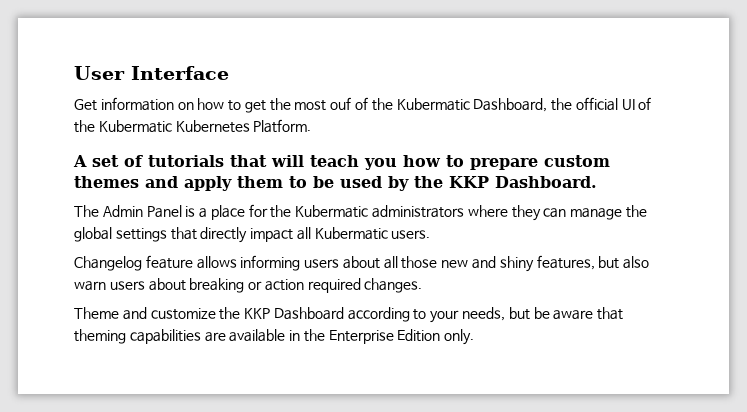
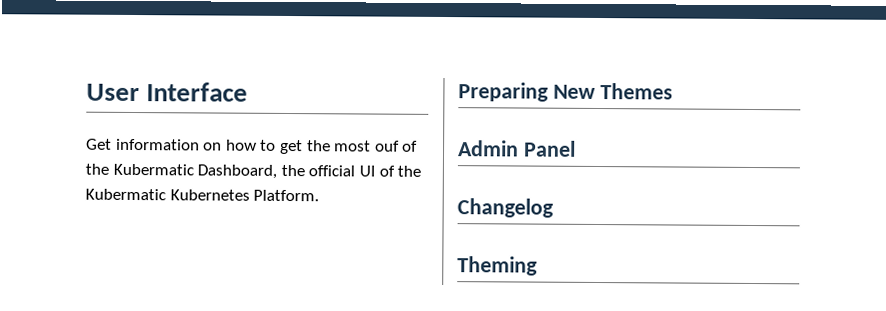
- A set of tutorials that will teach you how to prepare custom themes and apply them to be used by the KKP Dashboard.
- The Admin Panel is a place for the Kubermatic administrators where they can manage the global settings that directly impact all Kubermatic users.
- Changelog feature allows informing users about all those new and shiny features, but also warn users about breaking or action required changes.
- Theme and customize the KKP Dashboard according to your needs, but be aware that theming capabilities are available in the Enterprise Edition only.
+ Preparing New Themes
+ Admin Panel
+ Changelog
+ Theming

